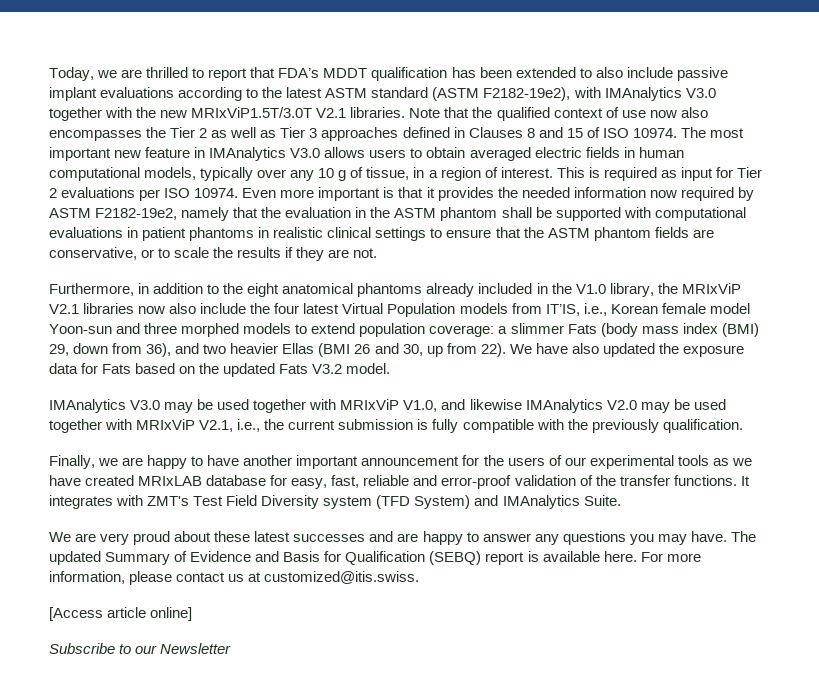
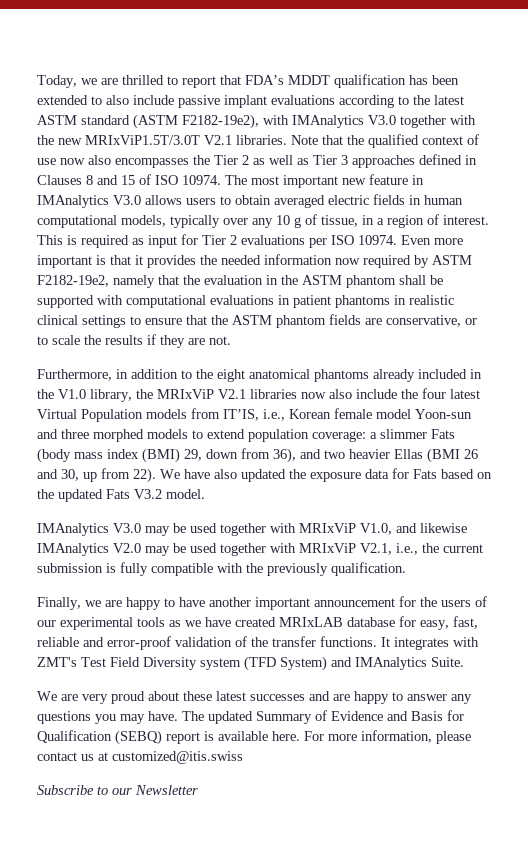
- For more information, please contact us at customized@itis.swiss.
- [Access article online]
+ For more information, please contact us at customized@itis.swiss

